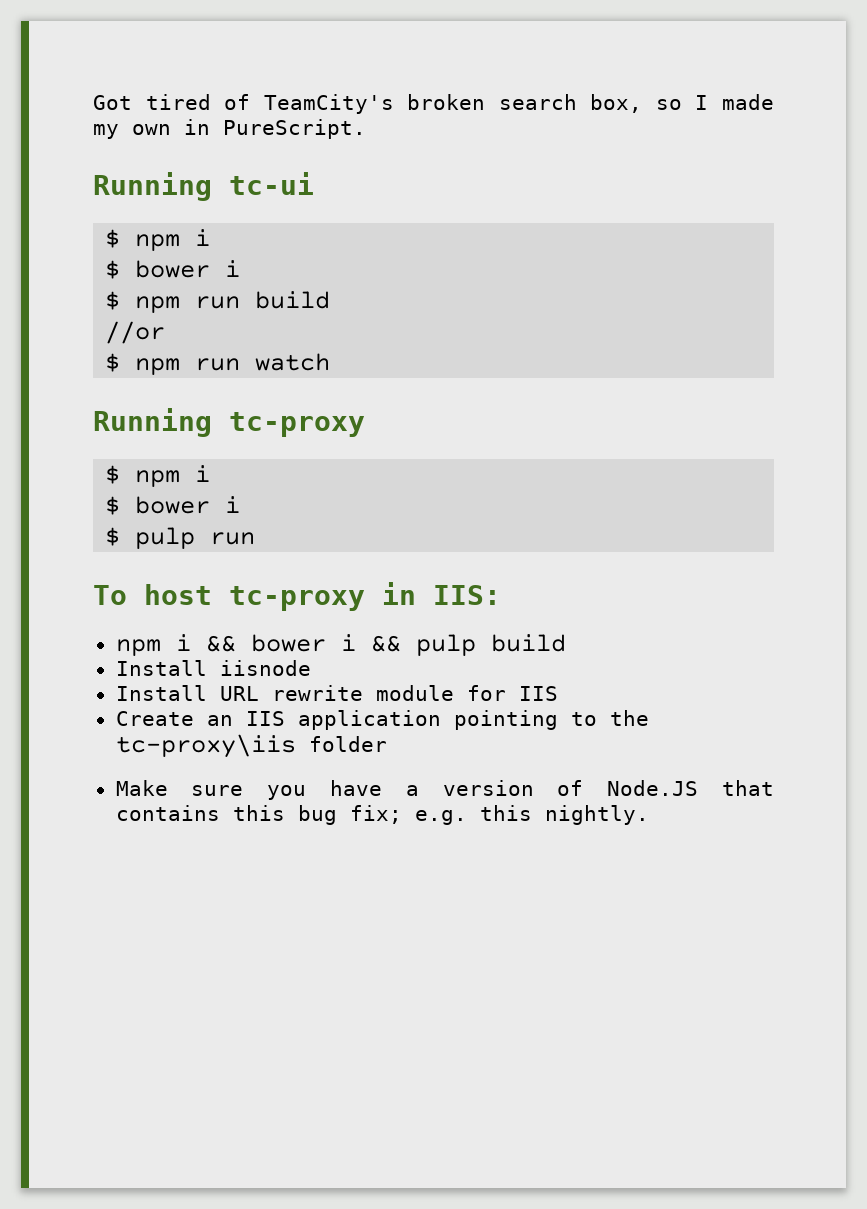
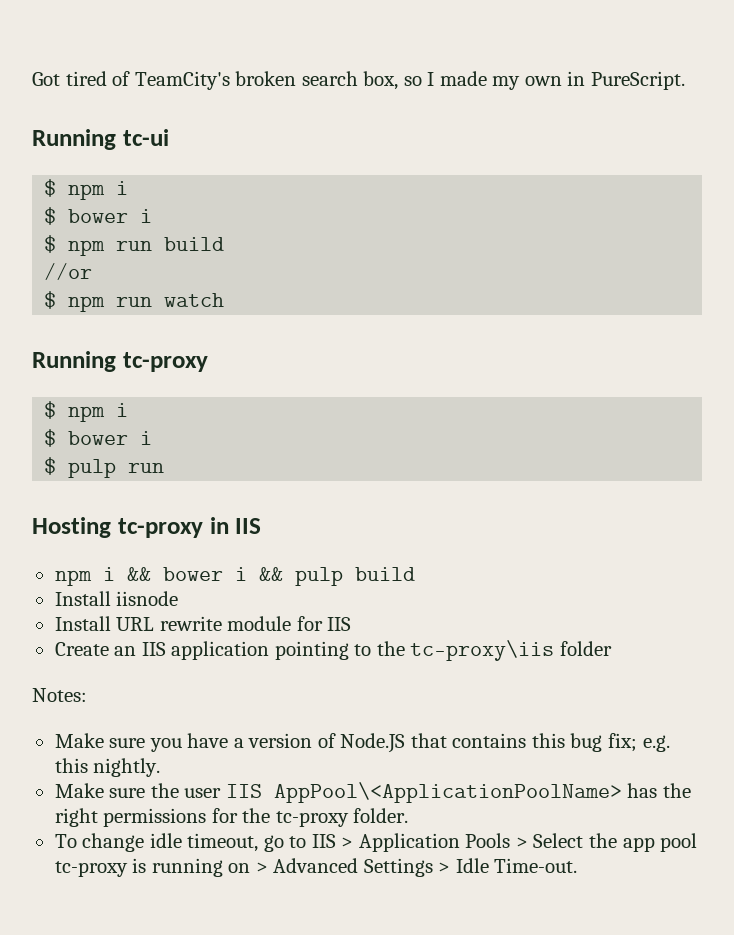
- To host tc-proxy in IIS:
+ Hosting tc-proxy in IIS
+ Notes:
+ Make sure the user IIS AppPool\<ApplicationPoolName> has the right permissions for the tc-proxy folder.
+ To change idle timeout, go to IIS > Application Pools > Select the app pool tc-proxy is running on > Advanced Settings > Idle Time-out.

